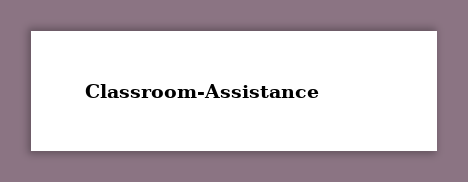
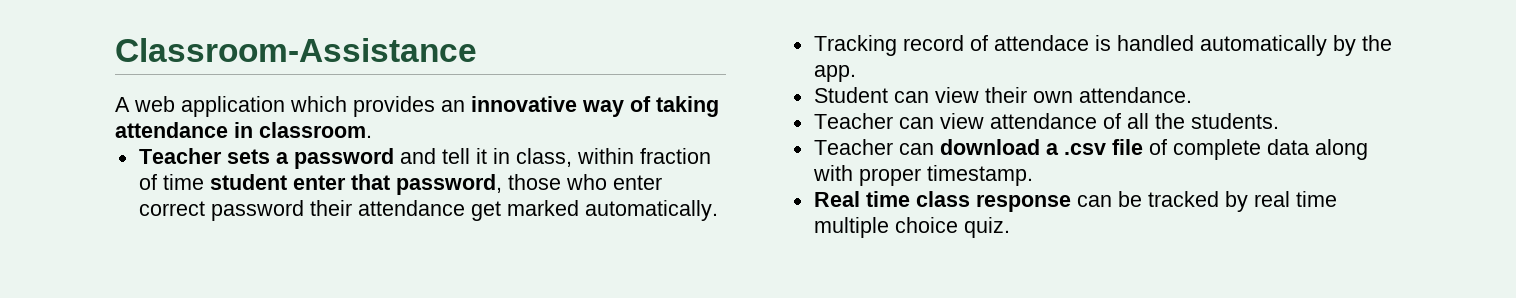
+ A web application which provides an innovative way of taking attendance in classroom.
+ Teacher sets a password and tell it in class, within fraction of time student enter that password, those who enter correct password their attendance get marked automatically.
+ Tracking record of attendace is handled automatically by the app.
+ Student can view their own attendance.
+ Teacher can view attendance of all the students.
+ Teacher can download a .csv file of complete data along with proper timestamp.
+ Real time class response can be tracked by real time multiple choice quiz.

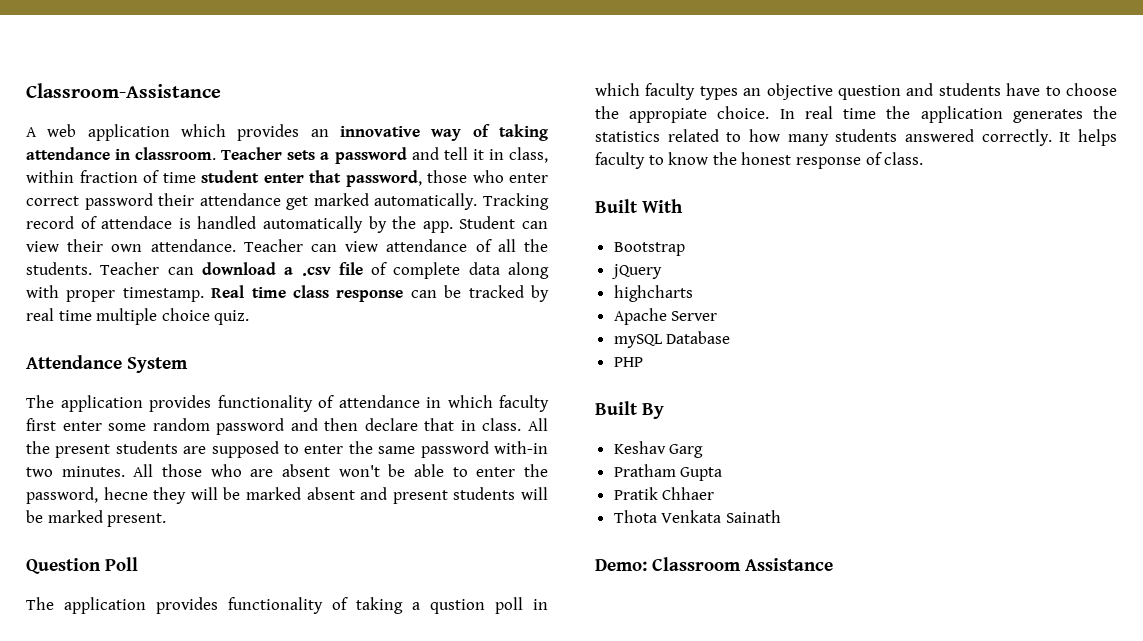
- A web application which provides an innovative way of taking attendance in classroom.
- Teacher sets a password and tell it in class, within fraction of time student enter that password, those who enter correct password their attendance get marked automatically.
- Tracking record of attendace is handled automatically by the app.
- Student can view their own attendance.
- Teacher can view attendance of all the students.
- Teacher can download a .csv file of complete data along with proper timestamp.
- Real time class response can be tracked by real time multiple choice quiz.
+ A web application which provides an innovative way of taking attendance in classroom. Teacher sets a password and tell it in class, within fraction of time student enter that password, those who enter correct password their attendance get marked automatically. Tracking record of attendace is handled automatically by the app. Student can view their own attendance. Teacher can view attendance of all the students. Teacher can download a .csv file of complete data along with proper timestamp. Real time class response can be tracked by real time multiple choice quiz.
+ Attendance System
+ The application provides functionality of attendance in which faculty first enter some random password and then declare that in class. All the present students are supposed to enter the same password with-in two minutes. All those who are absent won't be able to enter the password, hecne they will be marked absent and present students will be marked present.
+ Question Poll
+ The application provides functionality of taking a qustion poll in which faculty types an objective question and students have to choose the appropiate choice. In real time the application generates the statistics related to how many students answered correctly. It helps faculty to know the honest response of class.
+ Built With
+ Bootstrap
+ jQuery
+ highcharts
+ Apache Server
+ mySQL Database
+ PHP
+ Built By
+ Keshav Garg
+ Pratham Gupta
+ Pratik Chhaer
+ Thota Venkata Sainath
+ Demo: Classroom Assistance

